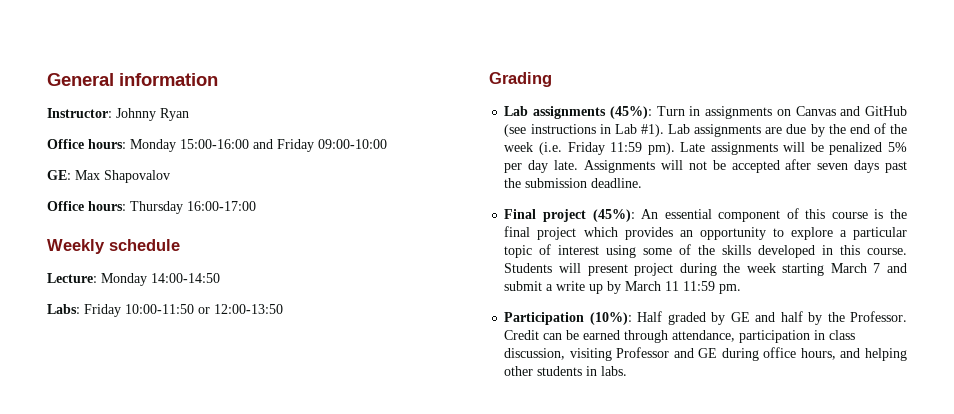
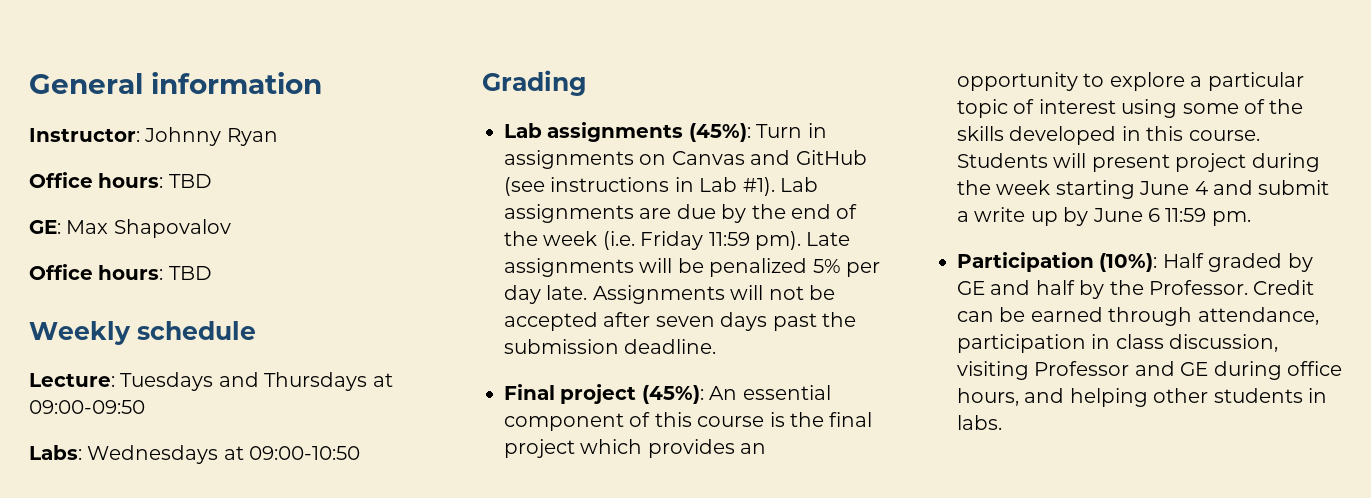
  Instructor: Johnny Ryan
- Office hours: Monday 15:00-16:00 and Friday 09:00-10:00
+ Office hours: TBD
  GE: Max Shapovalov
- Office hours: Thursday 16:00-17:00
+ Office hours: TBD
- Lecture: Monday 14:00-14:50
- Labs: Friday 10:00-11:50 or 12:00-13:50
+ Lecture: Tuesdays and Thursdays at 09:00-09:50
+ Labs: Wednesdays at 09:00-10:50
- Students will present project during the week starting March 7 and submit a write up by March 11 11:59 pm.
+ Students will present project during the week starting June 4 and submit a write up by June 6 11:59 pm.

